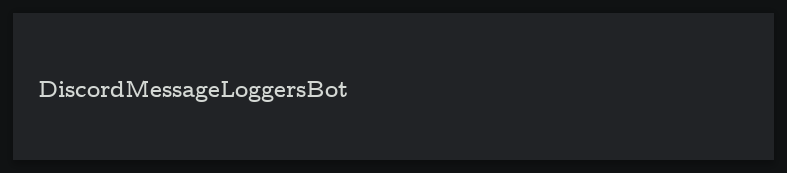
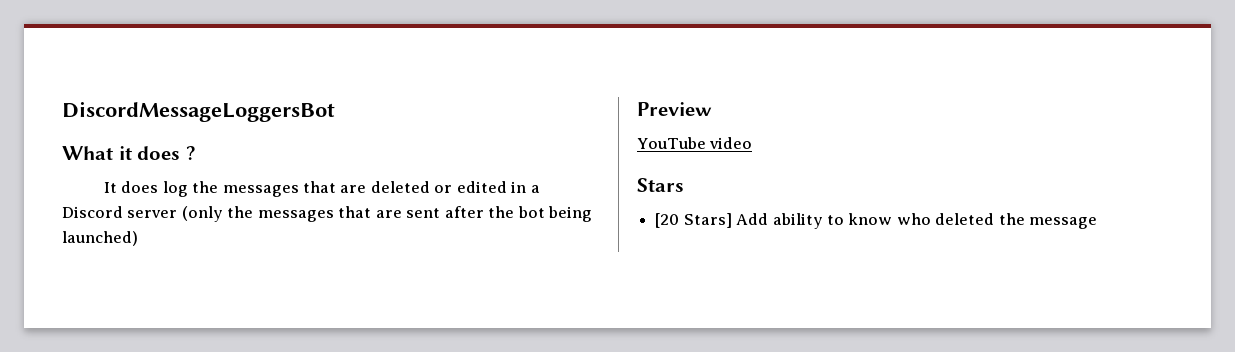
+ What it does ?
+ It does log the messages that are deleted or edited in a Discord server (only the messages that are sent after the bot being launched)
+ Preview
+ YouTube video
+ Stars
+ [20 Stars] Add ability to know who deleted the message

